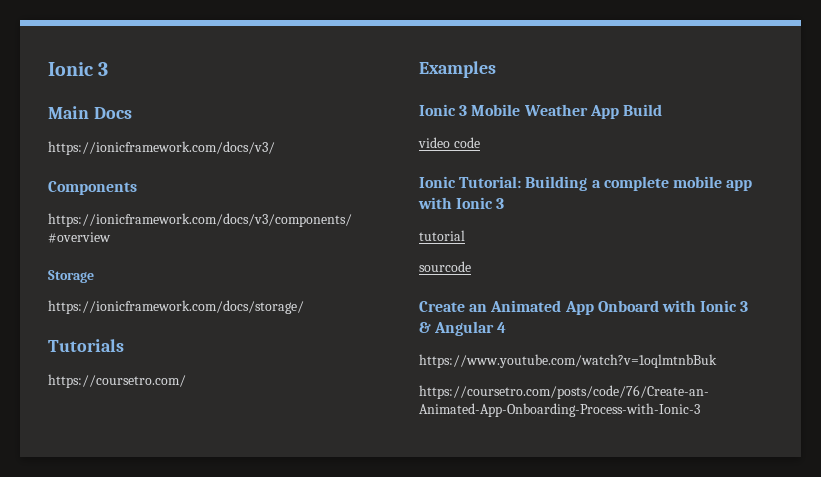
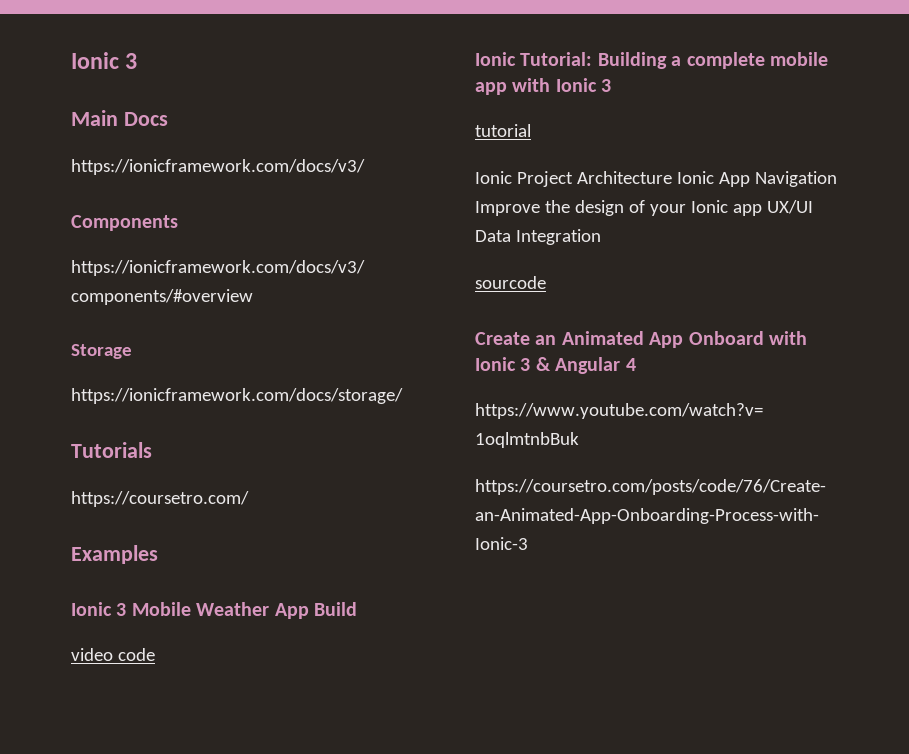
+ Ionic Project Architecture Ionic App Navigation Improve the design of your Ionic app UX/UI Data Integration

